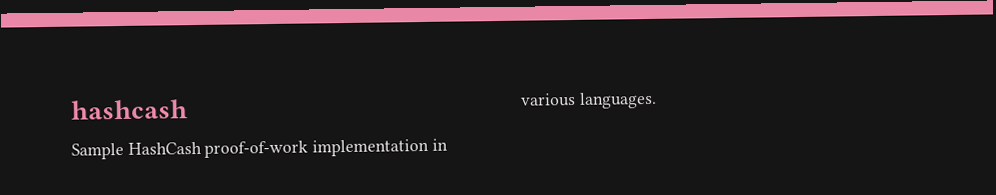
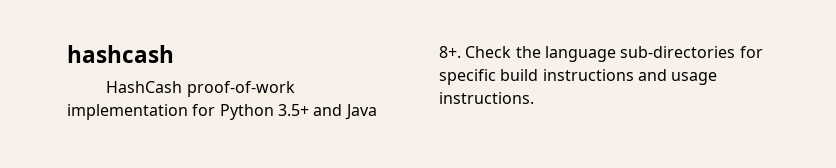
- Sample HashCash proof-of-work implementation in various languages.
+ HashCash proof-of-work implementation for Python 3.5+ and Java 8+. Check the language sub-directories for specific build instructions and usage instructions.

